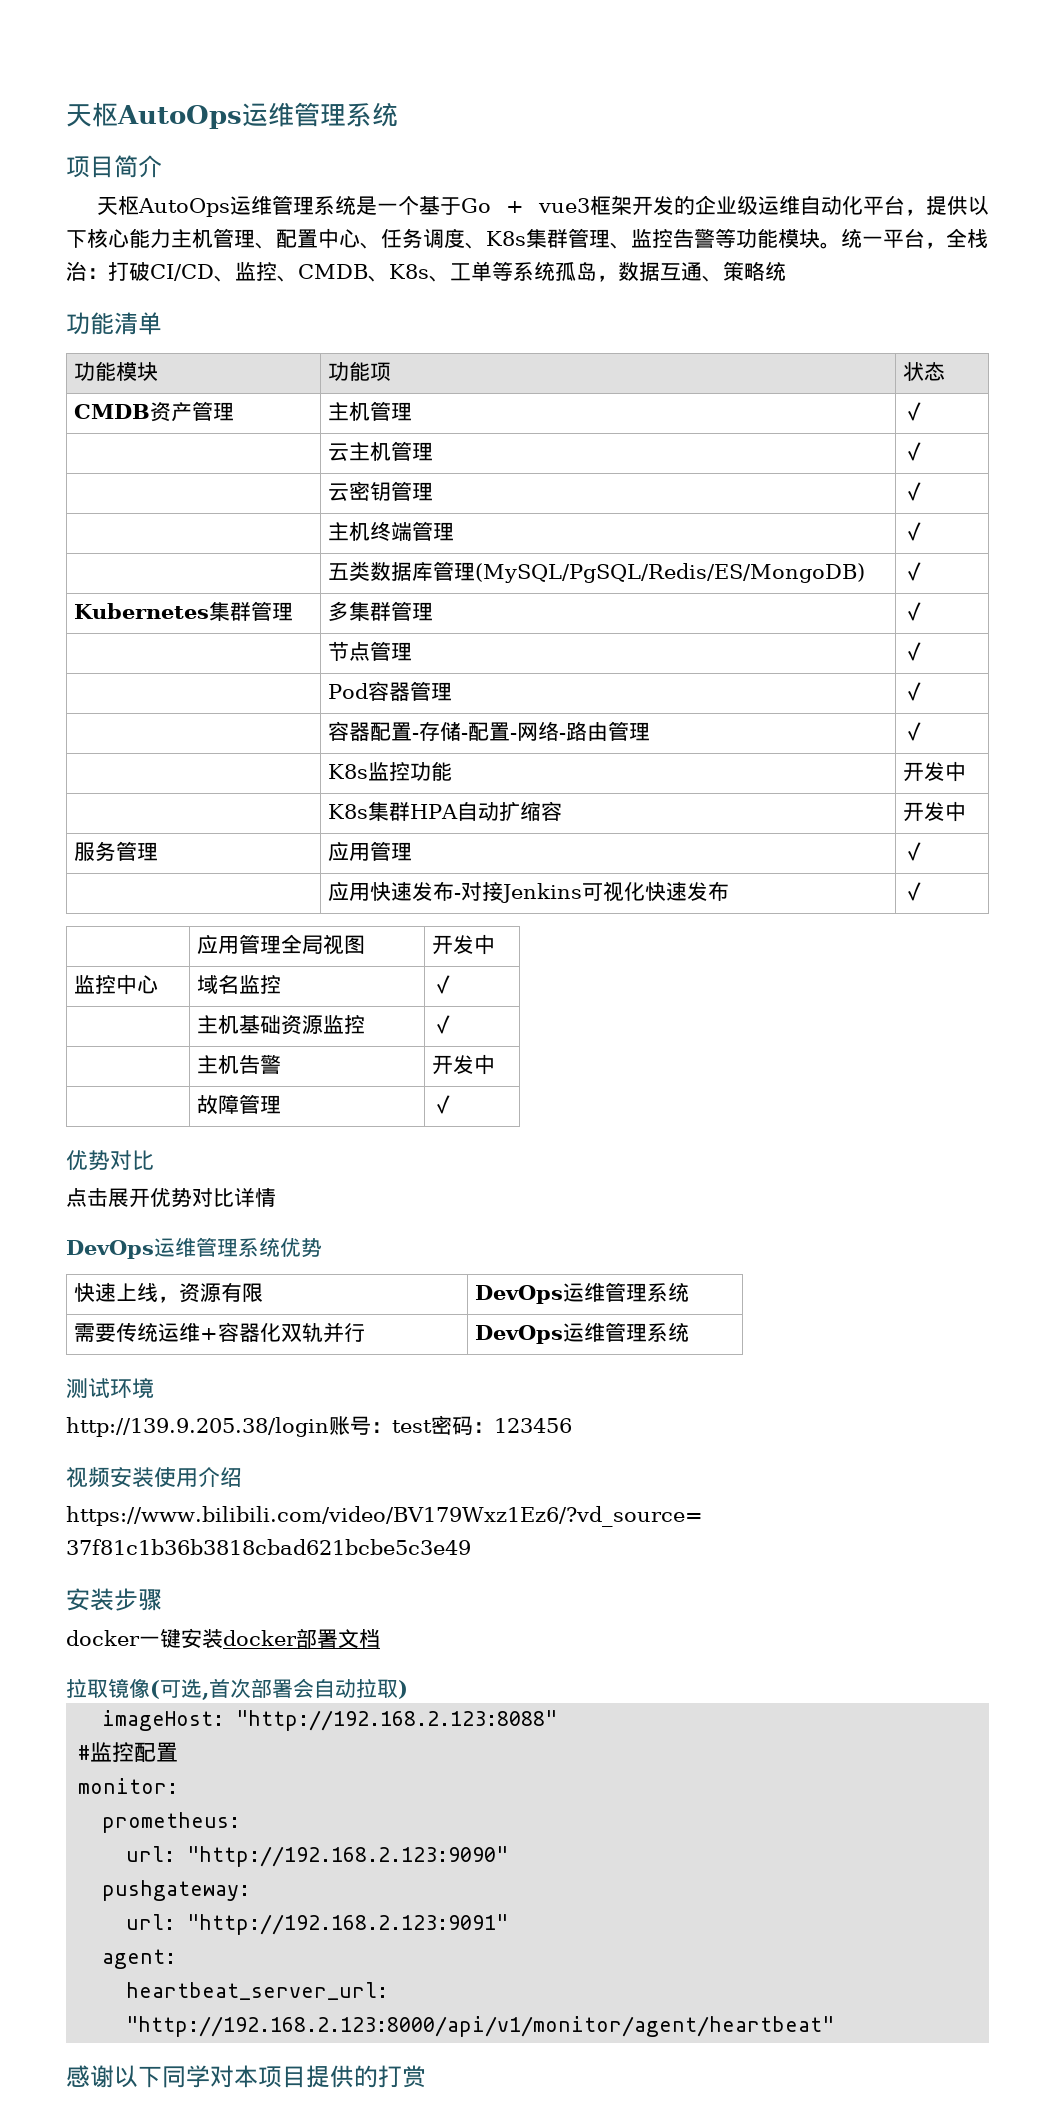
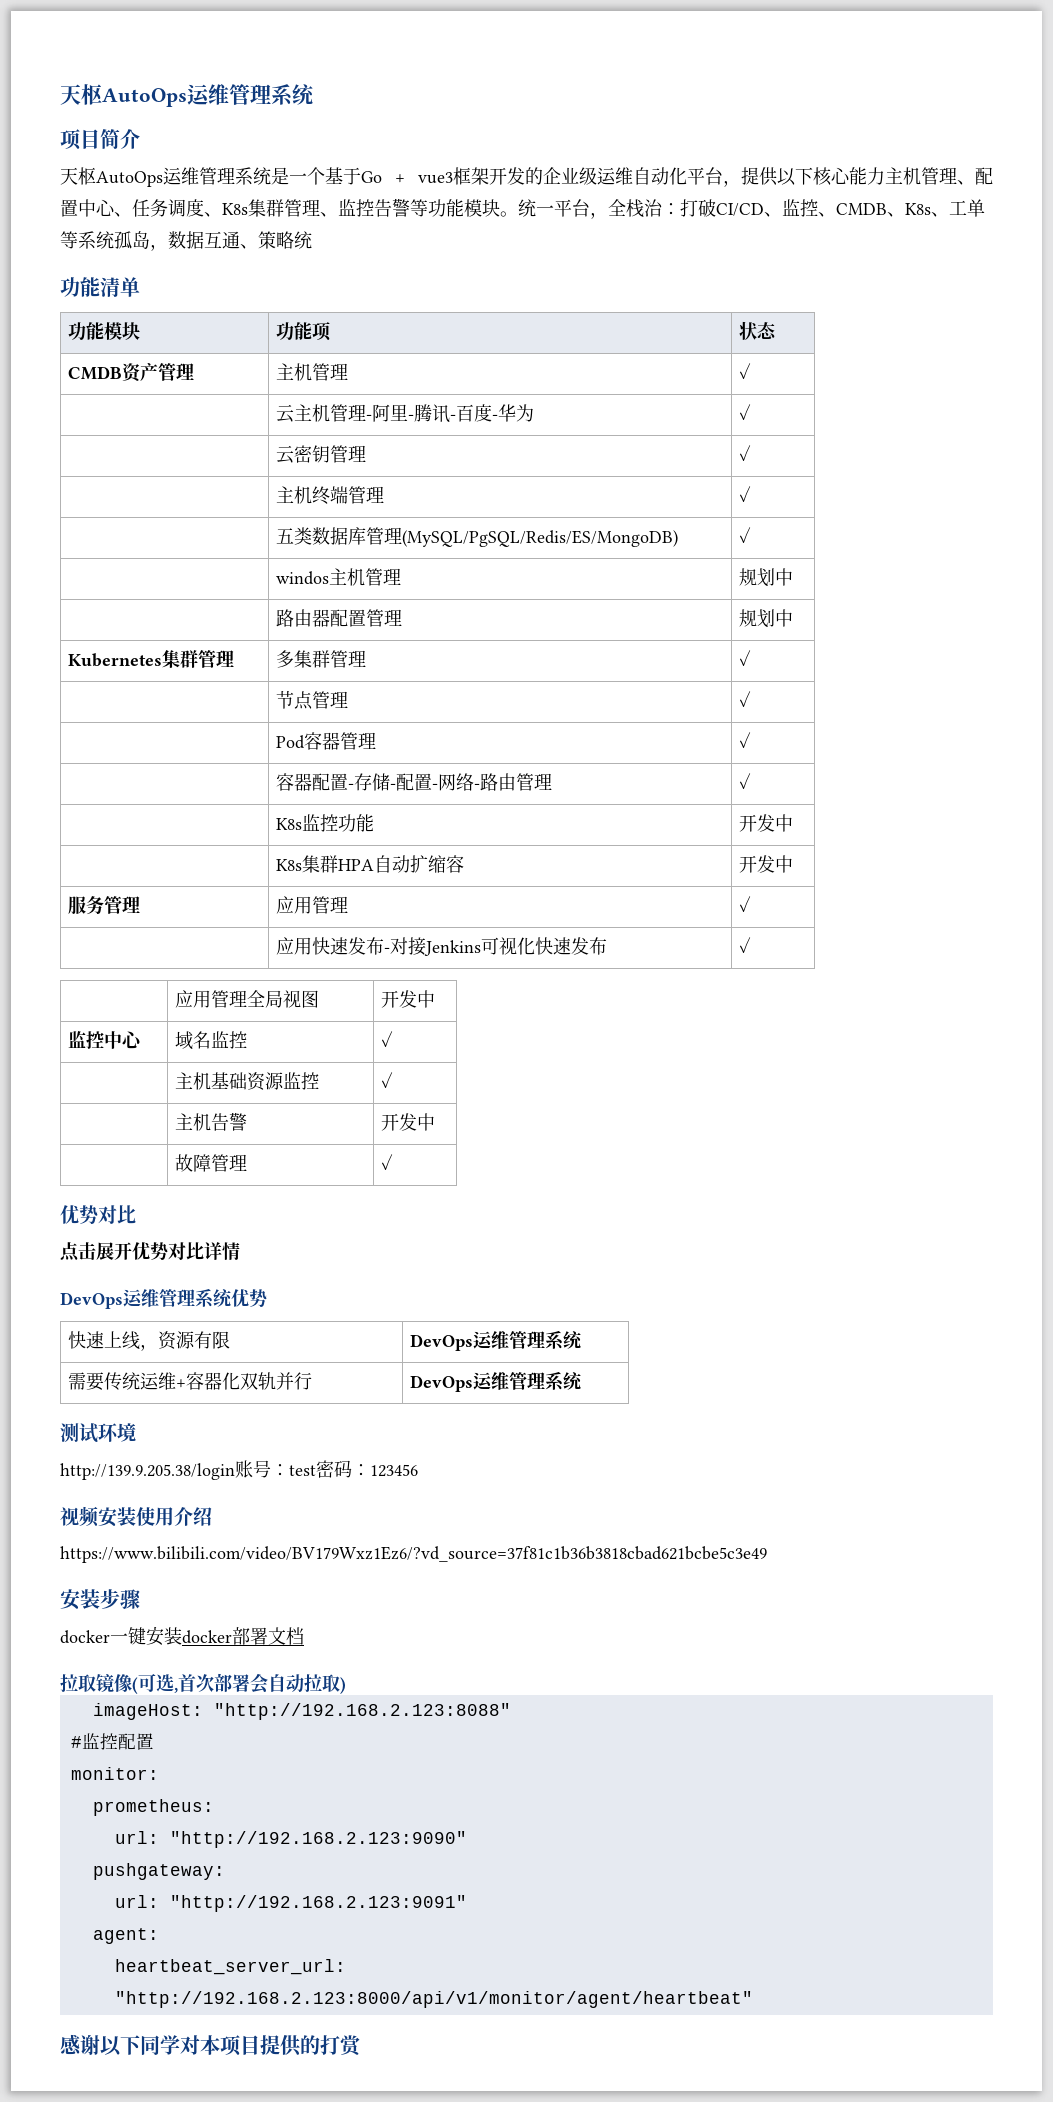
- | 云主机管理 | ✓
+ | 云主机管理-阿里-腾讯-百度-华为 | ✓
+ | windos主机管理 | 规划中
+ | 路由器配置管理 | 规划中

